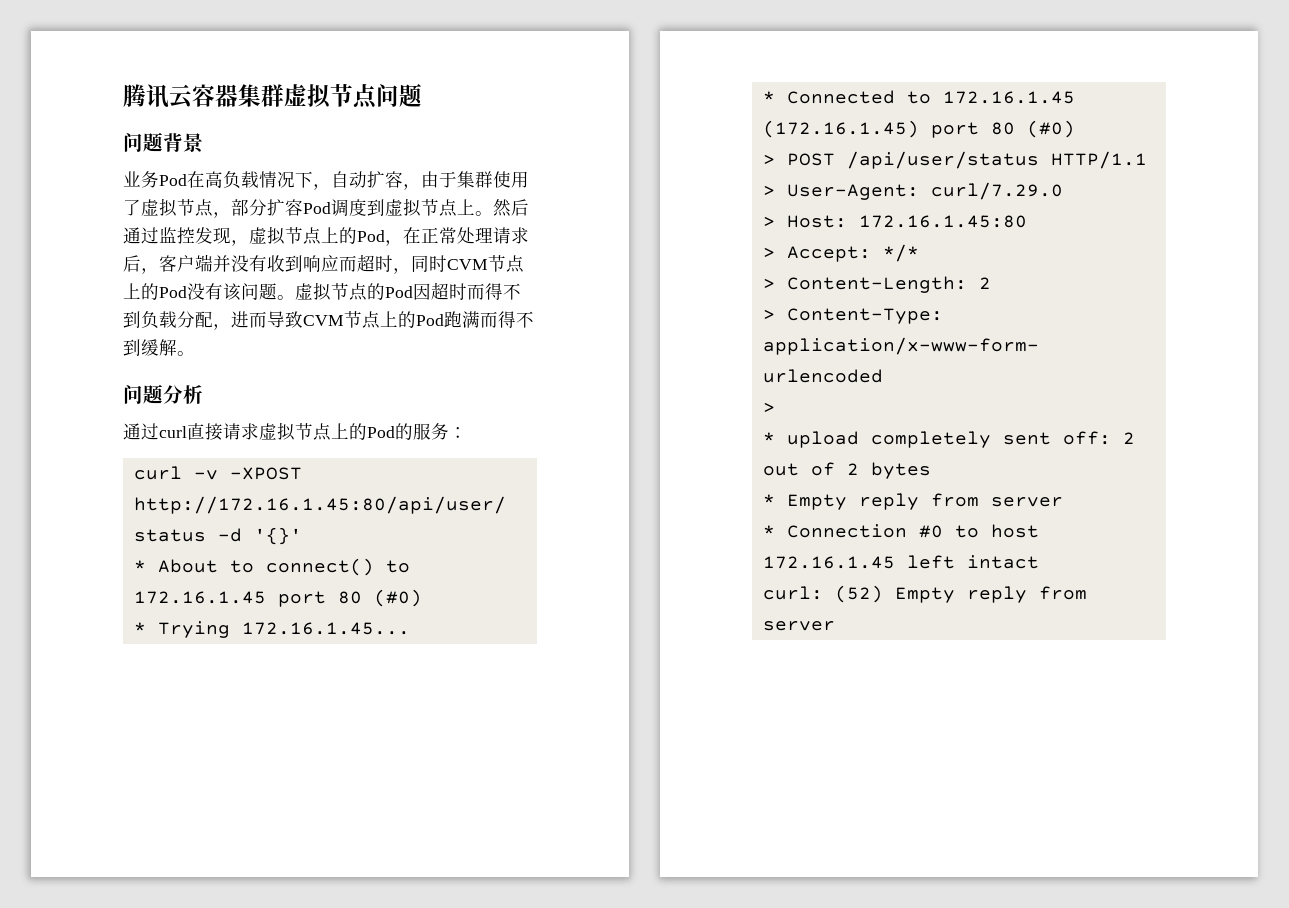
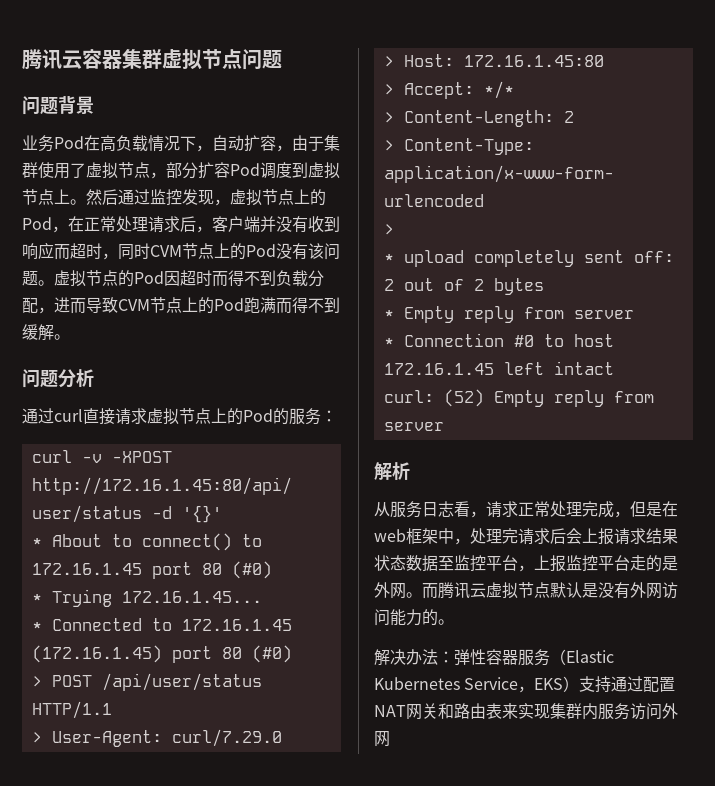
+ 解析
+ 从服务日志看，请求正常处理完成，但是在web框架中，处理完请求后会上报请求结果状态数据至监控平台，上报监控平台走的是外网。而腾讯云虚拟节点默认是没有外网访问能力的。
+ 解决办法：弹性容器服务（Elastic Kubernetes Service，EKS）支持通过配置NAT网关和路由表来实现集群内服务访问外网

